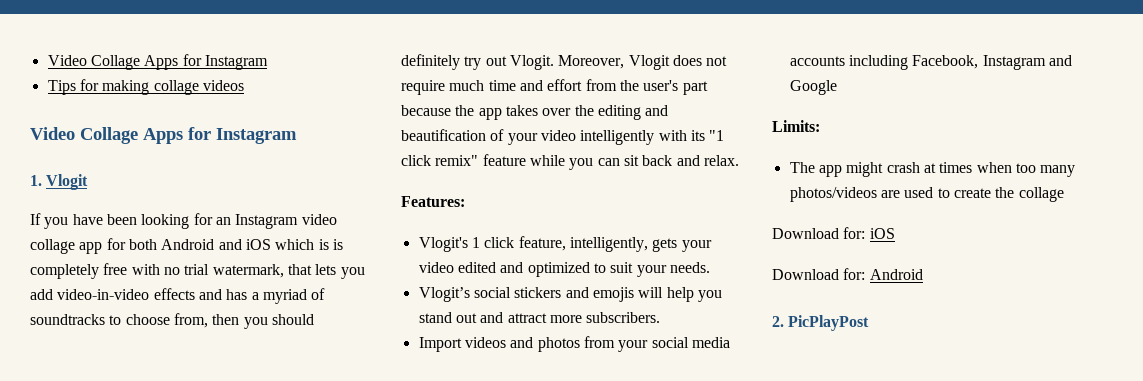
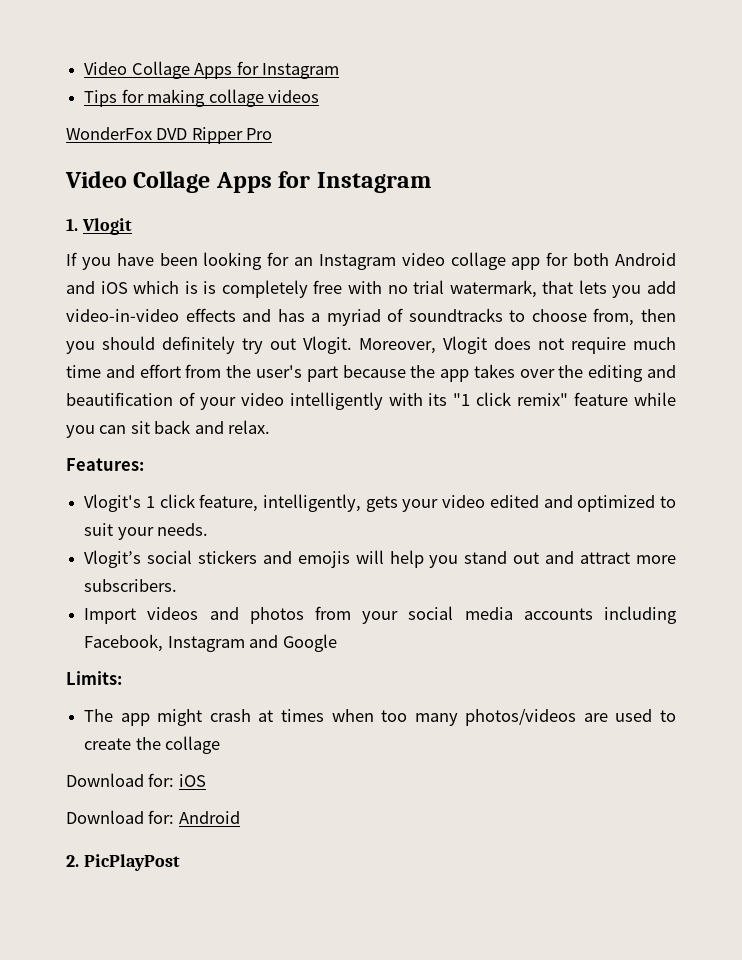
+ WonderFox DVD Ripper Pro

